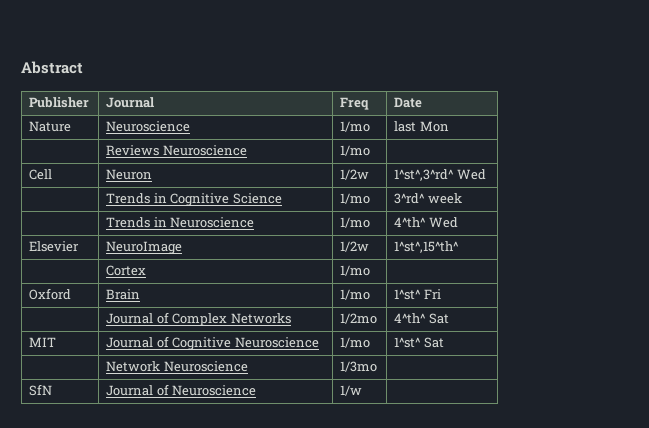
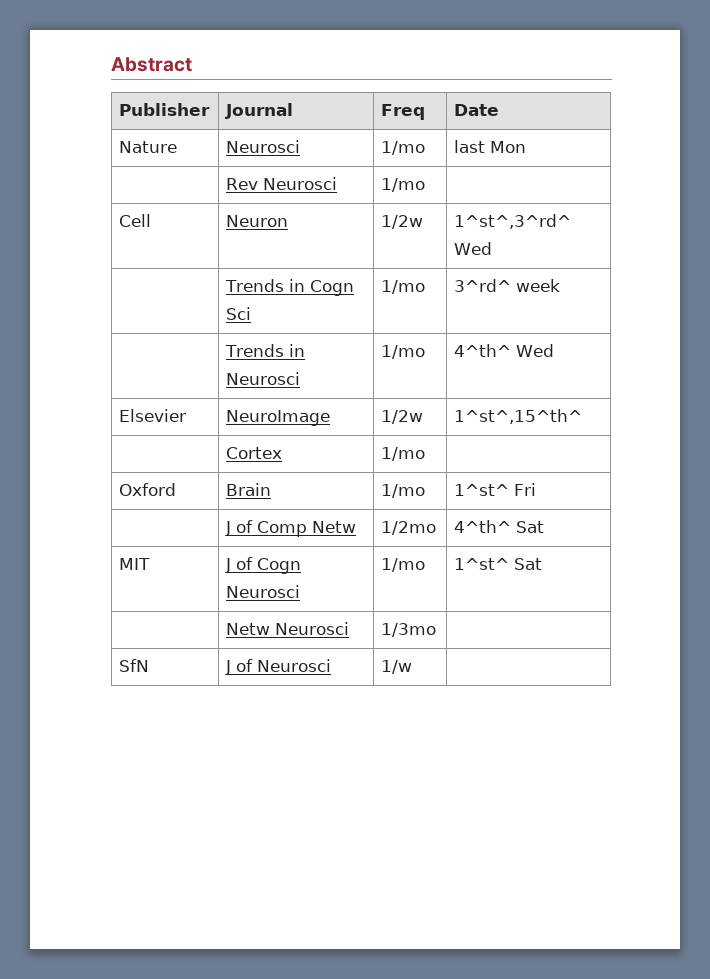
- Nature | Neuroscience | 1/mo | last Mon
+ Nature | Neurosci | 1/mo | last Mon
- | Reviews Neuroscience | 1/mo |
+ | Rev Neurosci | 1/mo |
- | Trends in Cognitive Science | 1/mo | 3^rd^ week
+ | Trends in Cogn Sci | 1/mo | 3^rd^ week
- | Trends in Neuroscience | 1/mo | 4^th^ Wed
+ | Trends in Neurosci | 1/mo | 4^th^ Wed
- | Journal of Complex Networks | 1/2mo | 4^th^ Sat
+ | J of Comp Netw | 1/2mo | 4^th^ Sat
- MIT | Journal of Cognitive Neuroscience | 1/mo | 1^st^ Sat
+ MIT | J of Cogn Neurosci | 1/mo | 1^st^ Sat
- | Network Neuroscience | 1/3mo |
+ | Netw Neurosci | 1/3mo |
- SfN | Journal of Neuroscience | 1/w |
+ SfN | J of Neurosci | 1/w |

